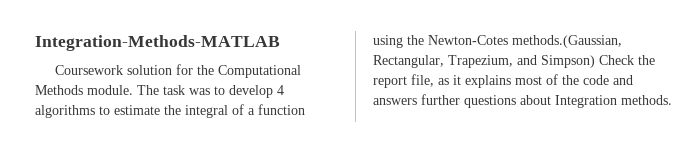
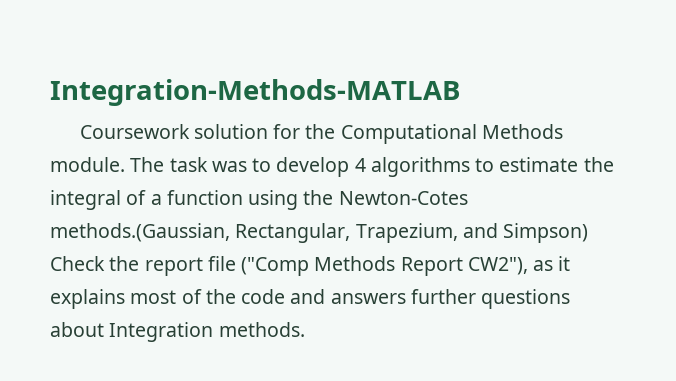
- The task was to develop 4 algorithms to estimate the integral of a function using the Newton-Cotes methods.(Gaussian, Rectangular, Trapezium, and Simpson) Check the report file, as it explains most of the code and answers further questions about Integration methods.
+ The task was to develop 4 algorithms to estimate the integral of a function using the Newton-Cotes methods.(Gaussian, Rectangular, Trapezium, and Simpson) Check the report file ("Comp Methods Report CW2"), as it explains most of the code and answers further questions about Integration methods.

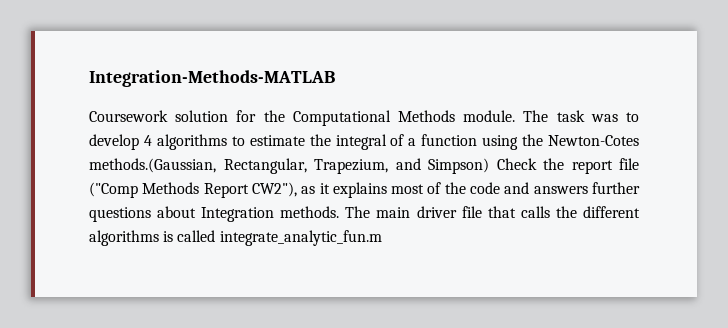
+ The main driver file that calls the different algorithms is called integrate_analytic_fun.m

